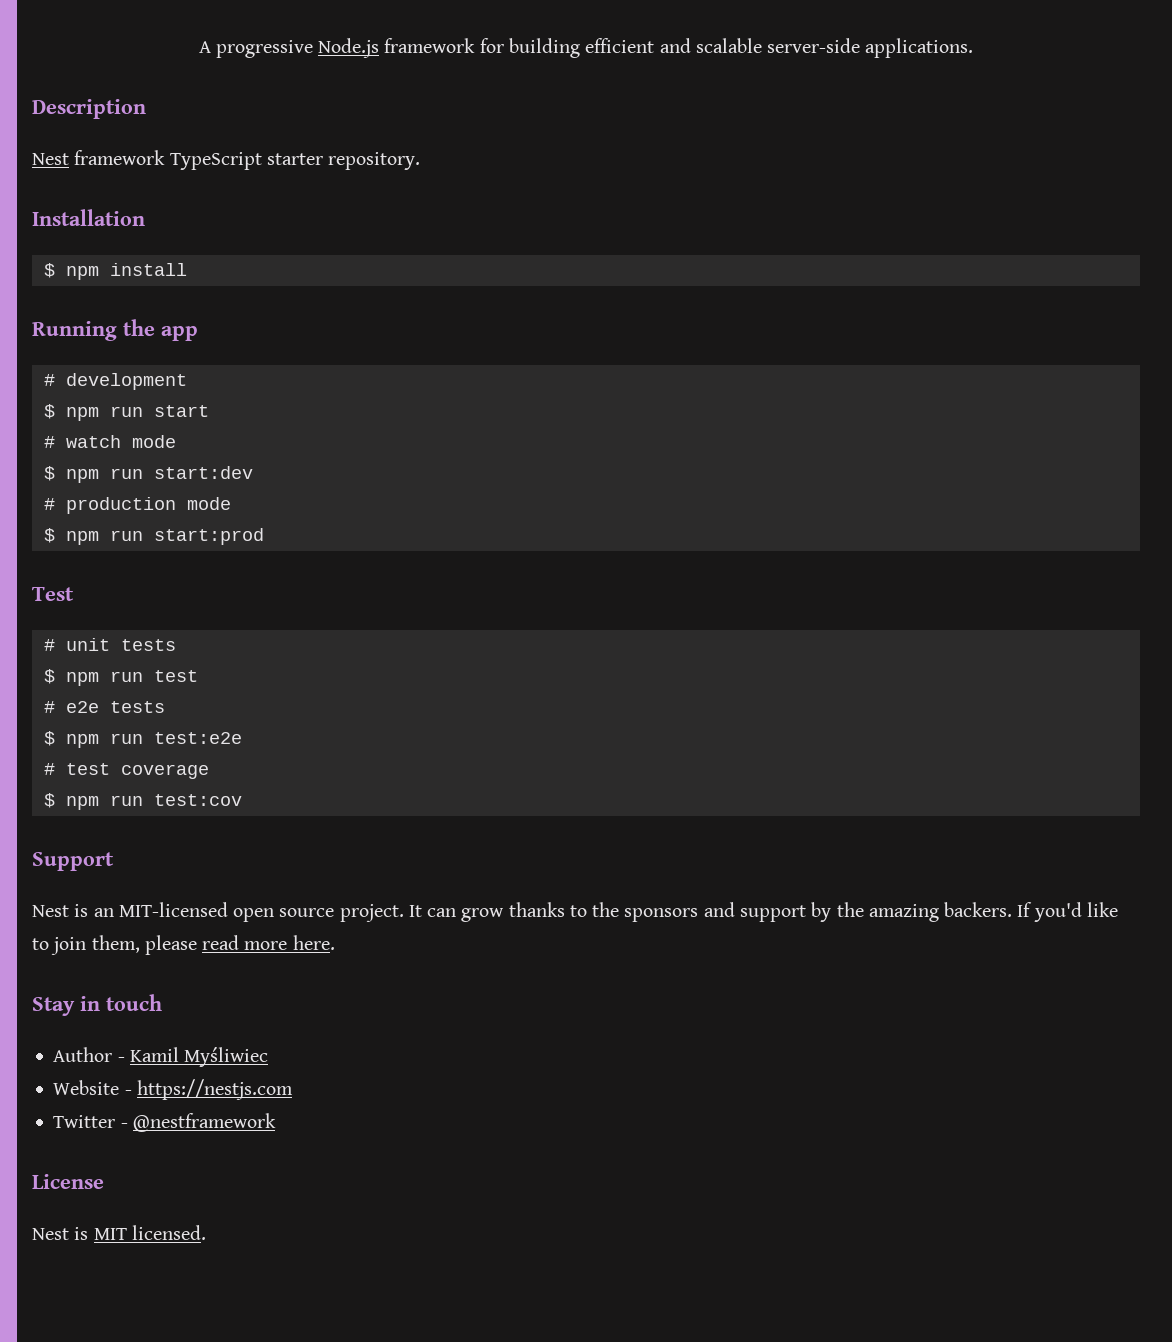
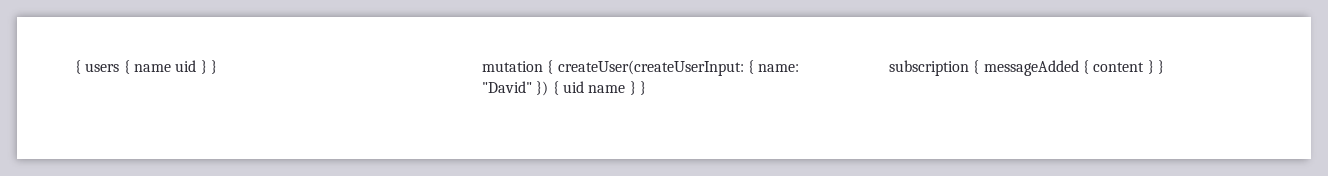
- A progressive Node.js framework for building efficient and scalable server-side applications.
- Description
- Nest framework TypeScript starter repository.
- Installation
- $ npm install
- Running the app
- # development
- $ npm run start
- # watch mode
- $ npm run start:dev
- # production mode
- $ npm run start:prod
- Test
- # unit tests
- $ npm run test
- # e2e tests
- $ npm run test:e2e
- # test coverage
- $ npm run test:cov
- Support
- Nest is an MIT-licensed open source project. It can grow thanks to the sponsors and support by the amazing backers. If you'd like to join them, please read more here.
- Stay in touch
- Author - Kamil Myśliwiec
- Website - https://nestjs.com
- Twitter - @nestframework
- License
- Nest is MIT licensed.
+ { users { name uid } }
+ mutation { createUser(createUserInput: { name: "David" }) { uid name } }
+ subscription { messageAdded { content } }

